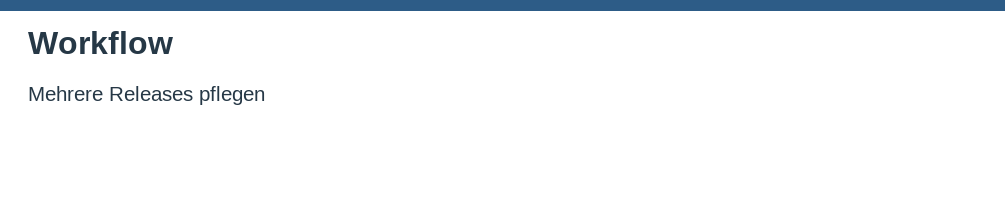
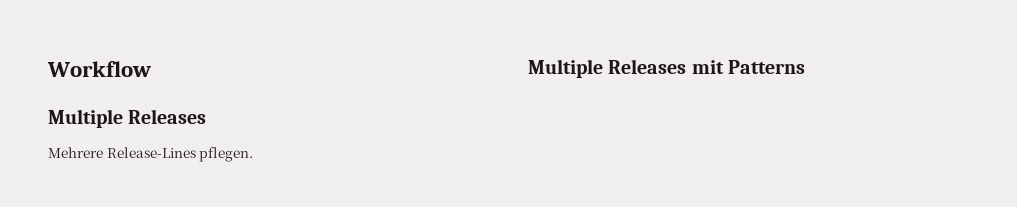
  Workflow
+ Multiple Releases
- Mehrere Releases pflegen
+ Mehrere Release-Lines pflegen.
+ Multiple Releases mit Patterns

